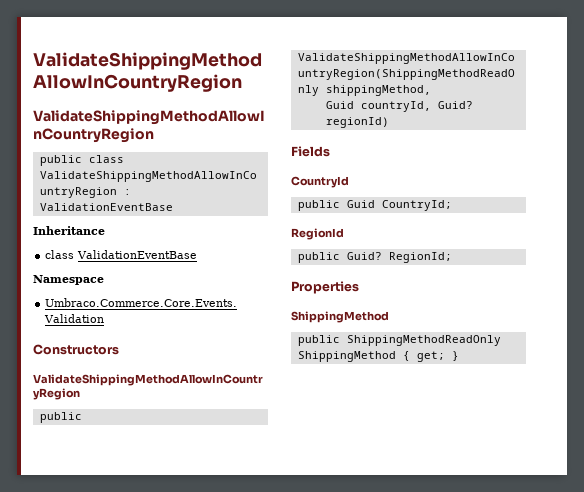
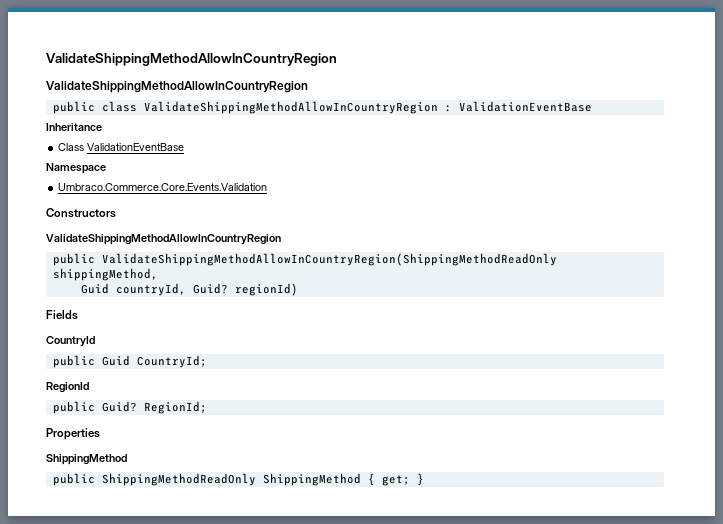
- class ValidationEventBase
+ Class ValidationEventBase

